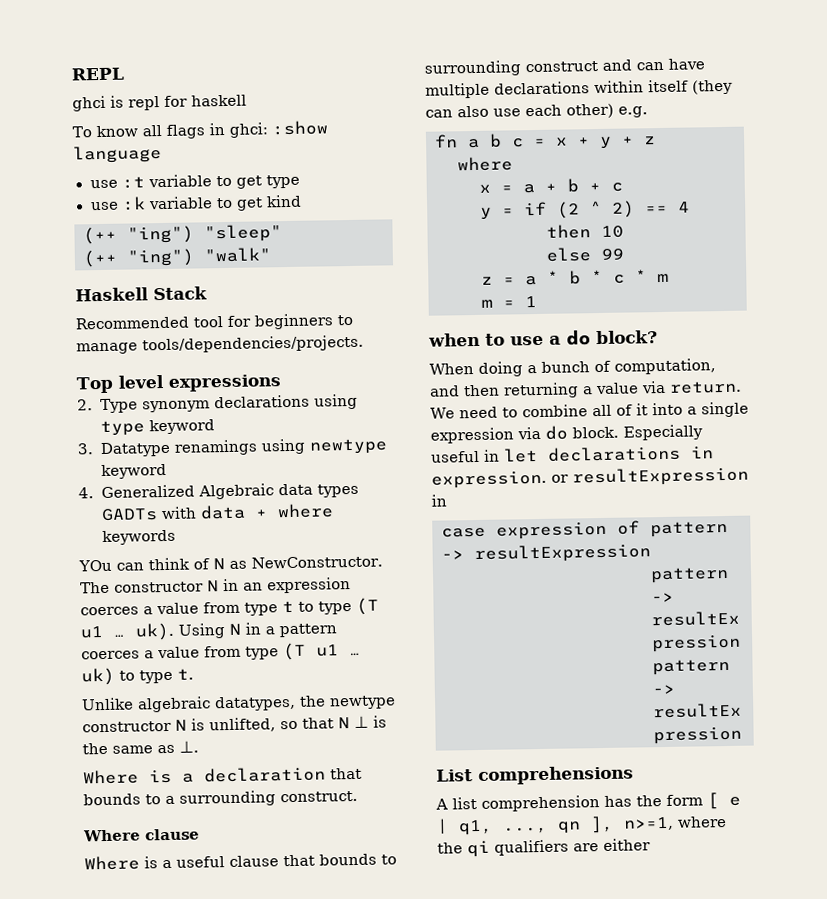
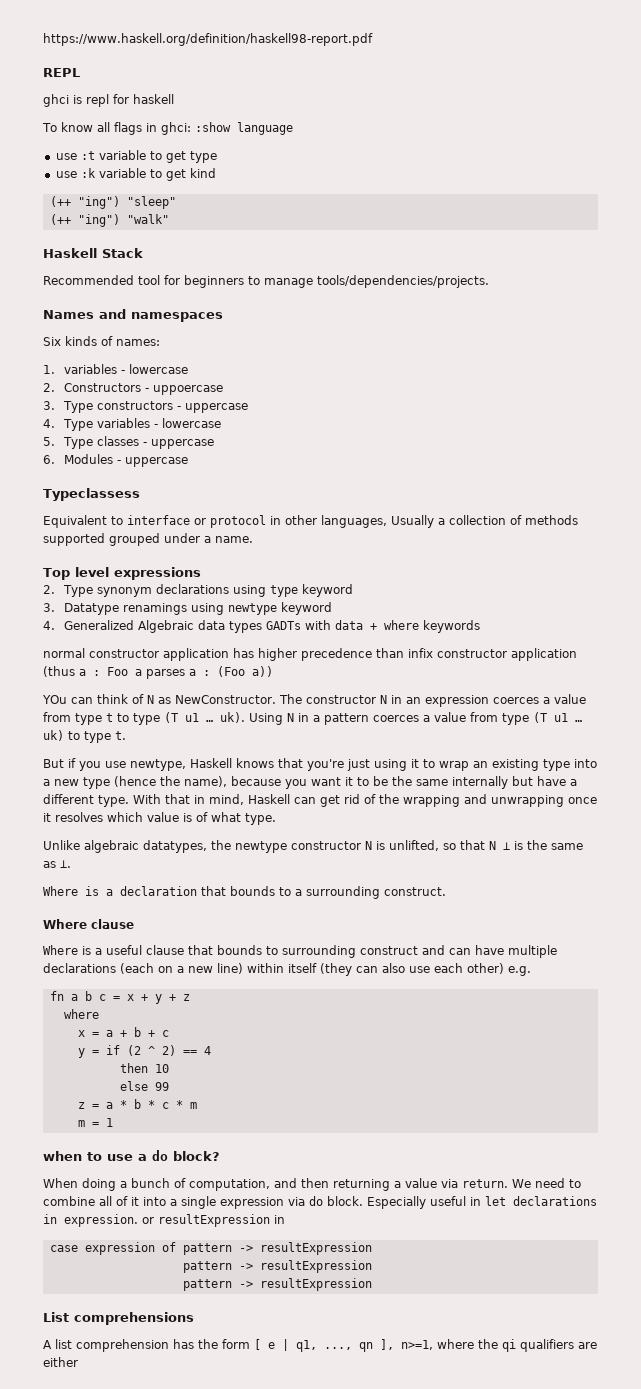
+ https://www.haskell.org/definition/haskell98-report.pdf
+ Names and namespaces
+ Six kinds of names:
+ 1. variables - lowercase
+ 2. Constructors - uppoercase
+ 3. Type constructors - uppercase
+ 4. Type variables - lowercase
+ 5. Type classes - uppercase
+ 6. Modules - uppercase
+ Typeclassess
+ Equivalent to interface or protocol in other languages, Usually a collection of methods supported grouped under a name.
+ normal constructor application has higher precedence than infix constructor application (thus a : Foo a parses a : (Foo a))
+ But if you use newtype, Haskell knows that you're just using it to wrap an existing type into a new type (hence the name), because you want it to be the same internally but have a different type. With that in mind, Haskell can get rid of the wrapping and unwrapping once it resolves which value is of what type.
- Where is a useful clause that bounds to surrounding construct and can have multiple declarations within itself (they can also use each other) e.g.
+ Where is a useful clause that bounds to surrounding construct and can have multiple declarations (each on a new line) within itself (they can also use each other) e.g.

